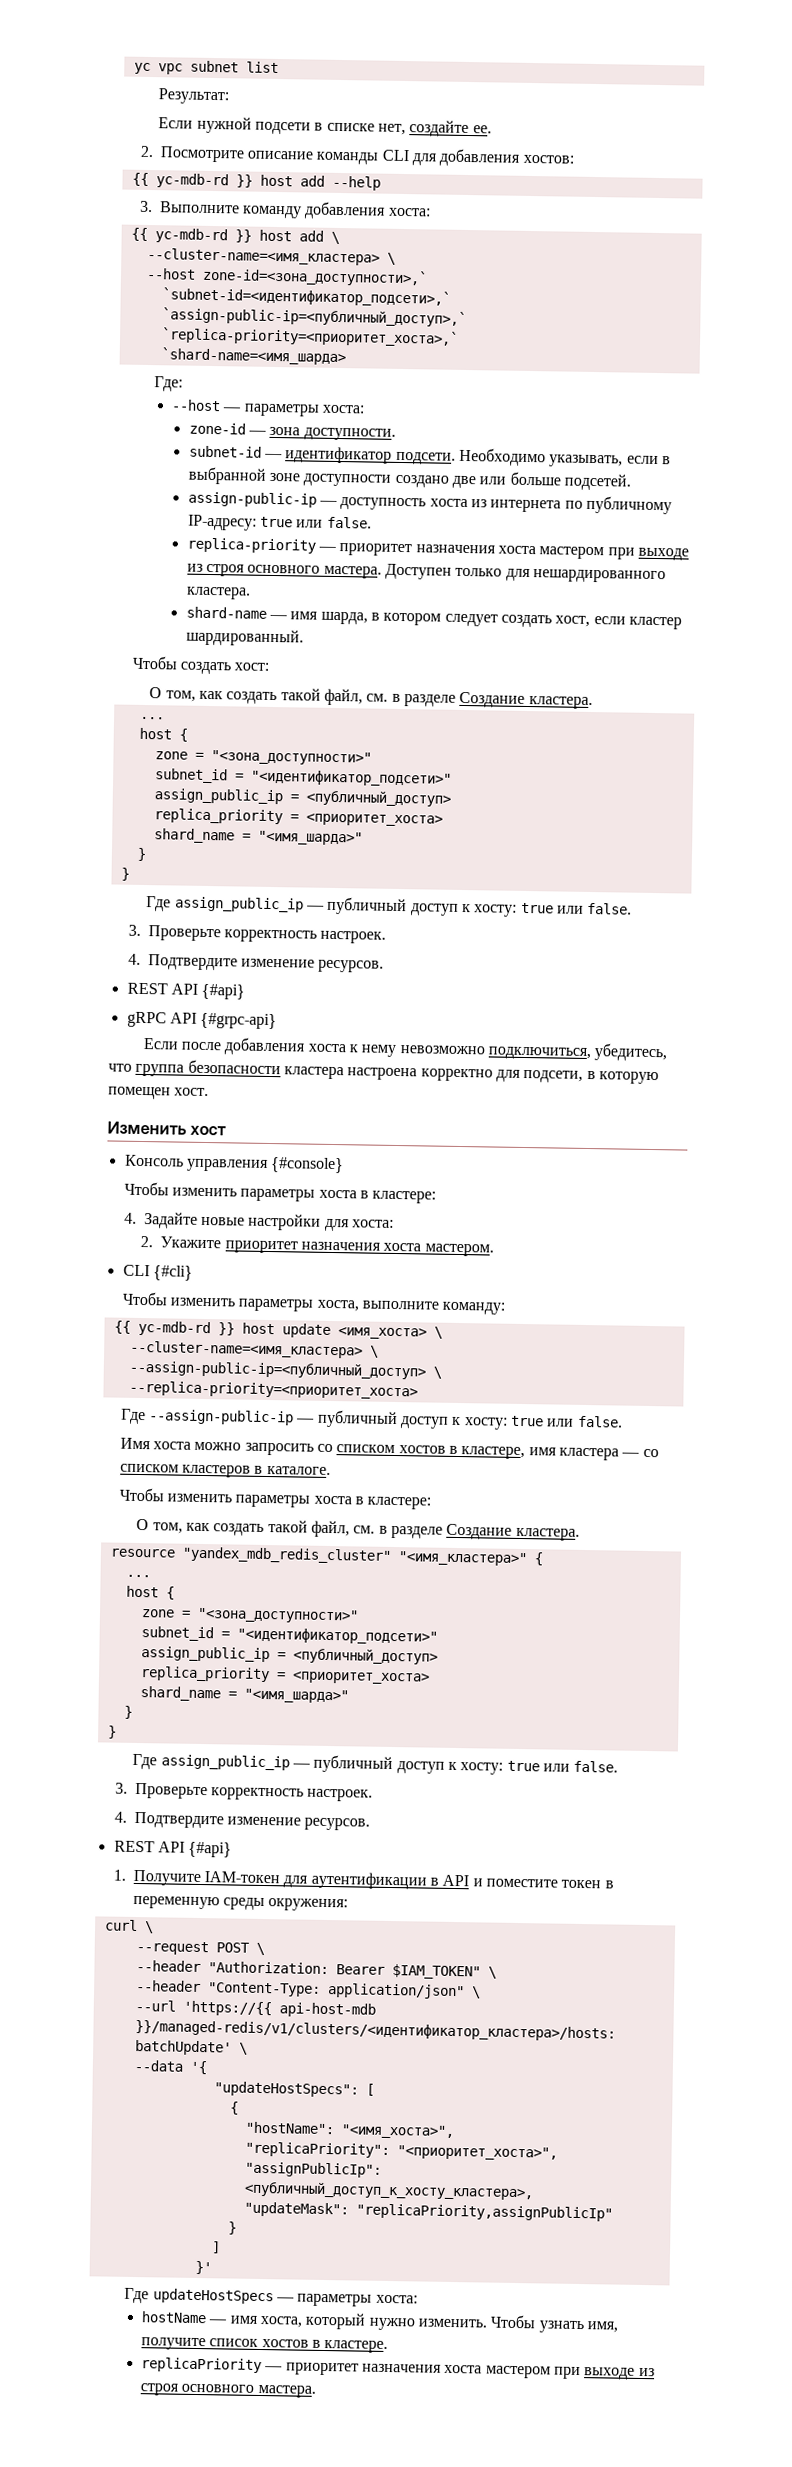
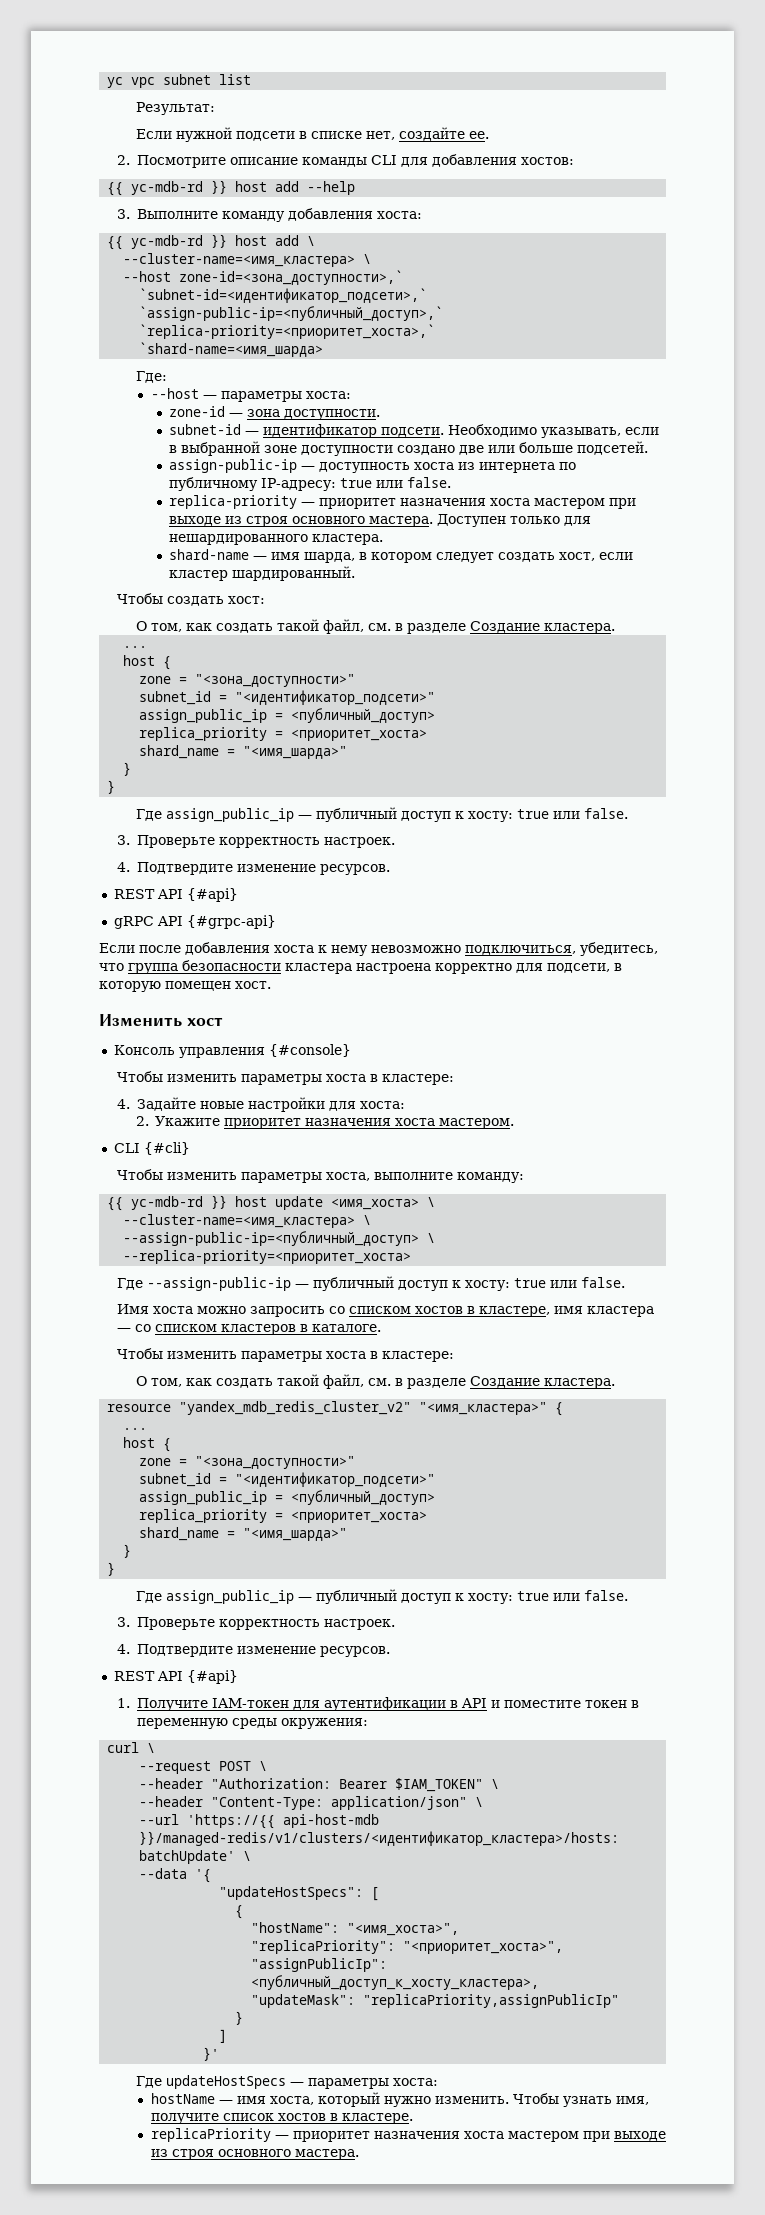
- resource "yandex_mdb_redis_cluster" "<имя_кластера>" {
+ resource "yandex_mdb_redis_cluster_v2" "<имя_кластера>" {

